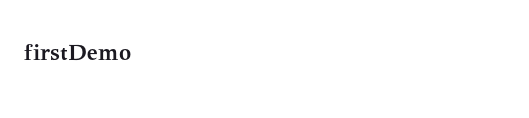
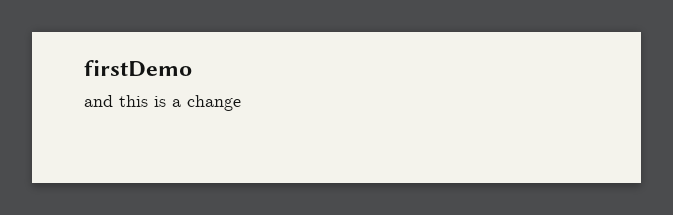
+ and this is a change

